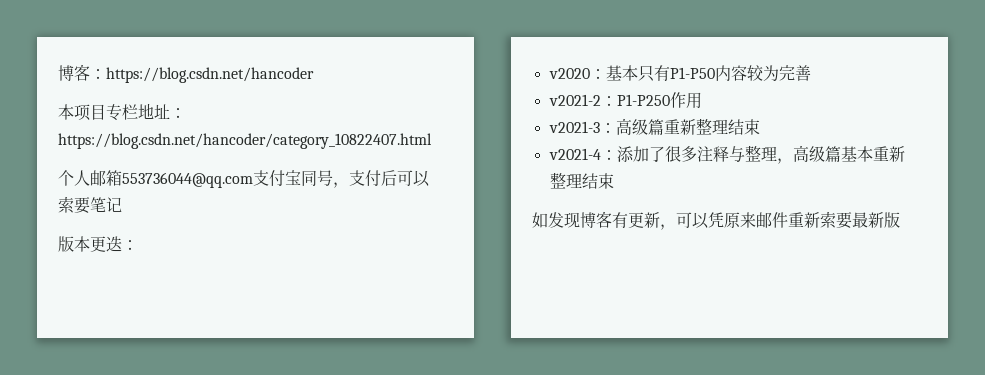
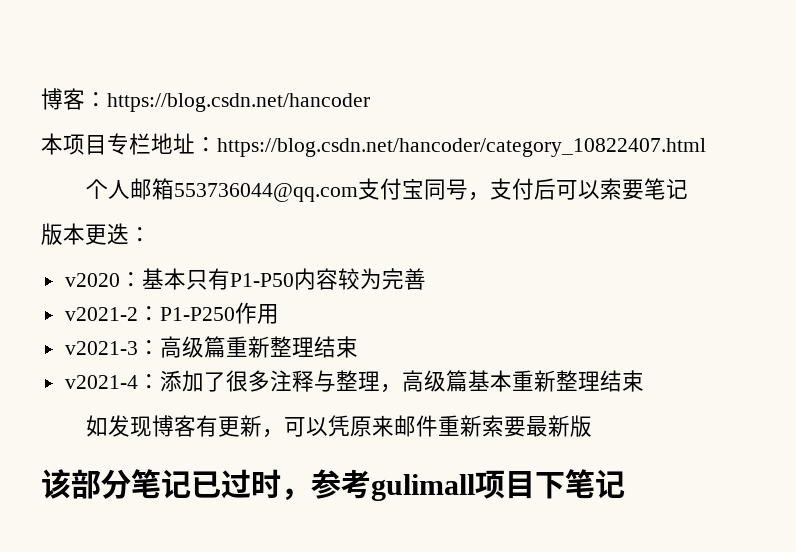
+ 该部分笔记已过时，参考gulimall项目下笔记

